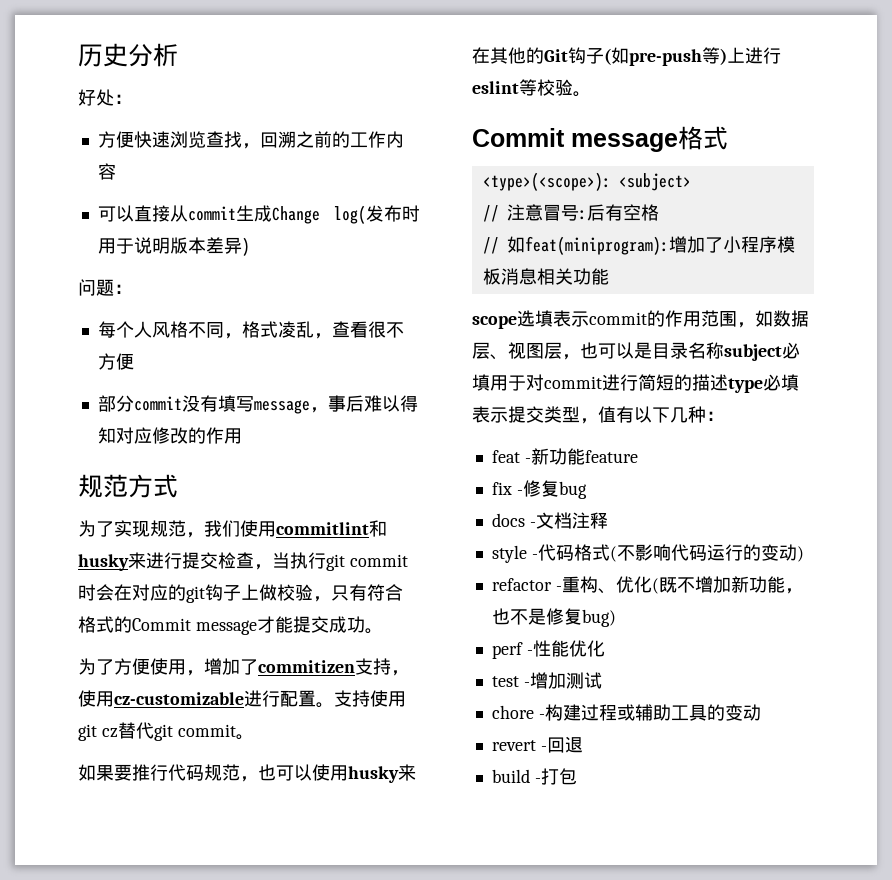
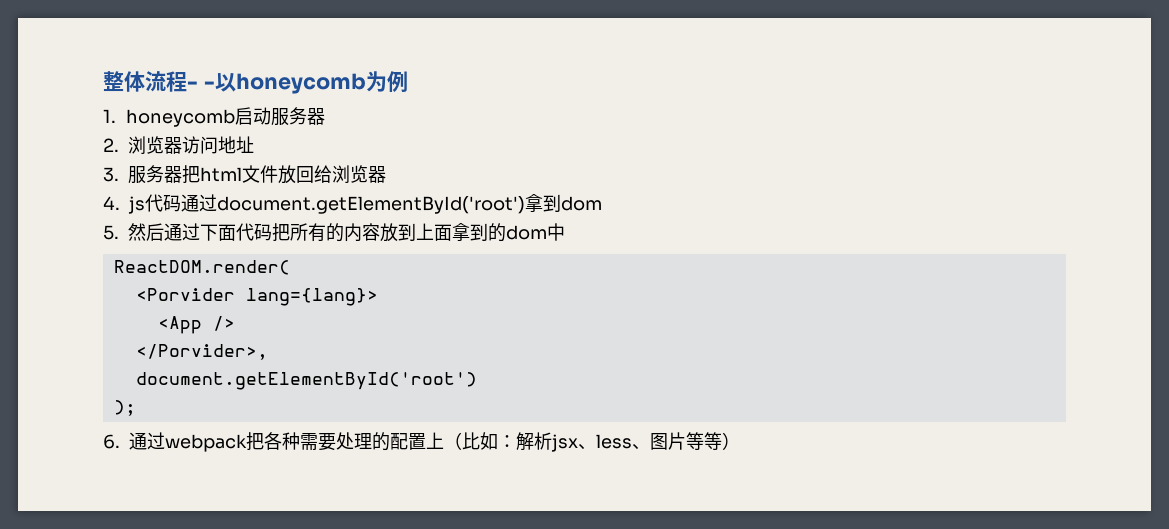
- 历史分析
- 好处：
- 方便快速浏览查找，回溯之前的工作内容
- 可以直接从commit生成Change log(发布时用于说明版本差异)
- 问题：
- 每个人风格不同，格式凌乱，查看很不方便
- 部分commit没有填写message，事后难以得知对应修改的作用
- 规范方式
- 为了实现规范，我们使用commitlint和husky来进行提交检查，当执行git commit时会在对应的git钩子上做校验，只有符合格式的Commit message才能提交成功。
- 为了方便使用，增加了commitizen支持，使用cz-customizable进行配置。支持使用git cz替代git commit。
- 如果要推行代码规范，也可以使用husky来在其他的Git钩子(如pre-push等)上进行eslint等校验。
- Commit message格式
- <type>(<scope>): <subject>
- // 注意冒号:后有空格
- // 如feat(miniprogram):增加了小程序模板消息相关功能
- scope选填表示commit的作用范围，如数据层、视图层，也可以是目录名称subject必填用于对commit进行简短的描述type必填表示提交类型，值有以下几种：
- feat -新功能feature
- fix -修复bug
- docs -文档注释
- style -代码格式(不影响代码运行的变动)
- refactor -重构、优化(既不增加新功能，也不是修复bug)
- perf -性能优化
- test -增加测试
- chore -构建过程或辅助工具的变动
- revert -回退
- build -打包
+ 整体流程- -以honeycomb为例
+ 1. honeycomb启动服务器
+ 2.浏览器访问地址
+ 3.服务器把html文件放回给浏览器
+ 4. js代码通过document.getElementById('root')拿到dom
+ 5.然后通过下面代码把所有的内容放到上面拿到的dom中
+ ReactDOM.render(
+ <Porvider lang={lang}>
+ <App />
+ </Porvider>,
+ document.getElementById('root')
+ );
+ 6.通过webpack把各种需要处理的配置上（比如：解析jsx、less、图片等等）

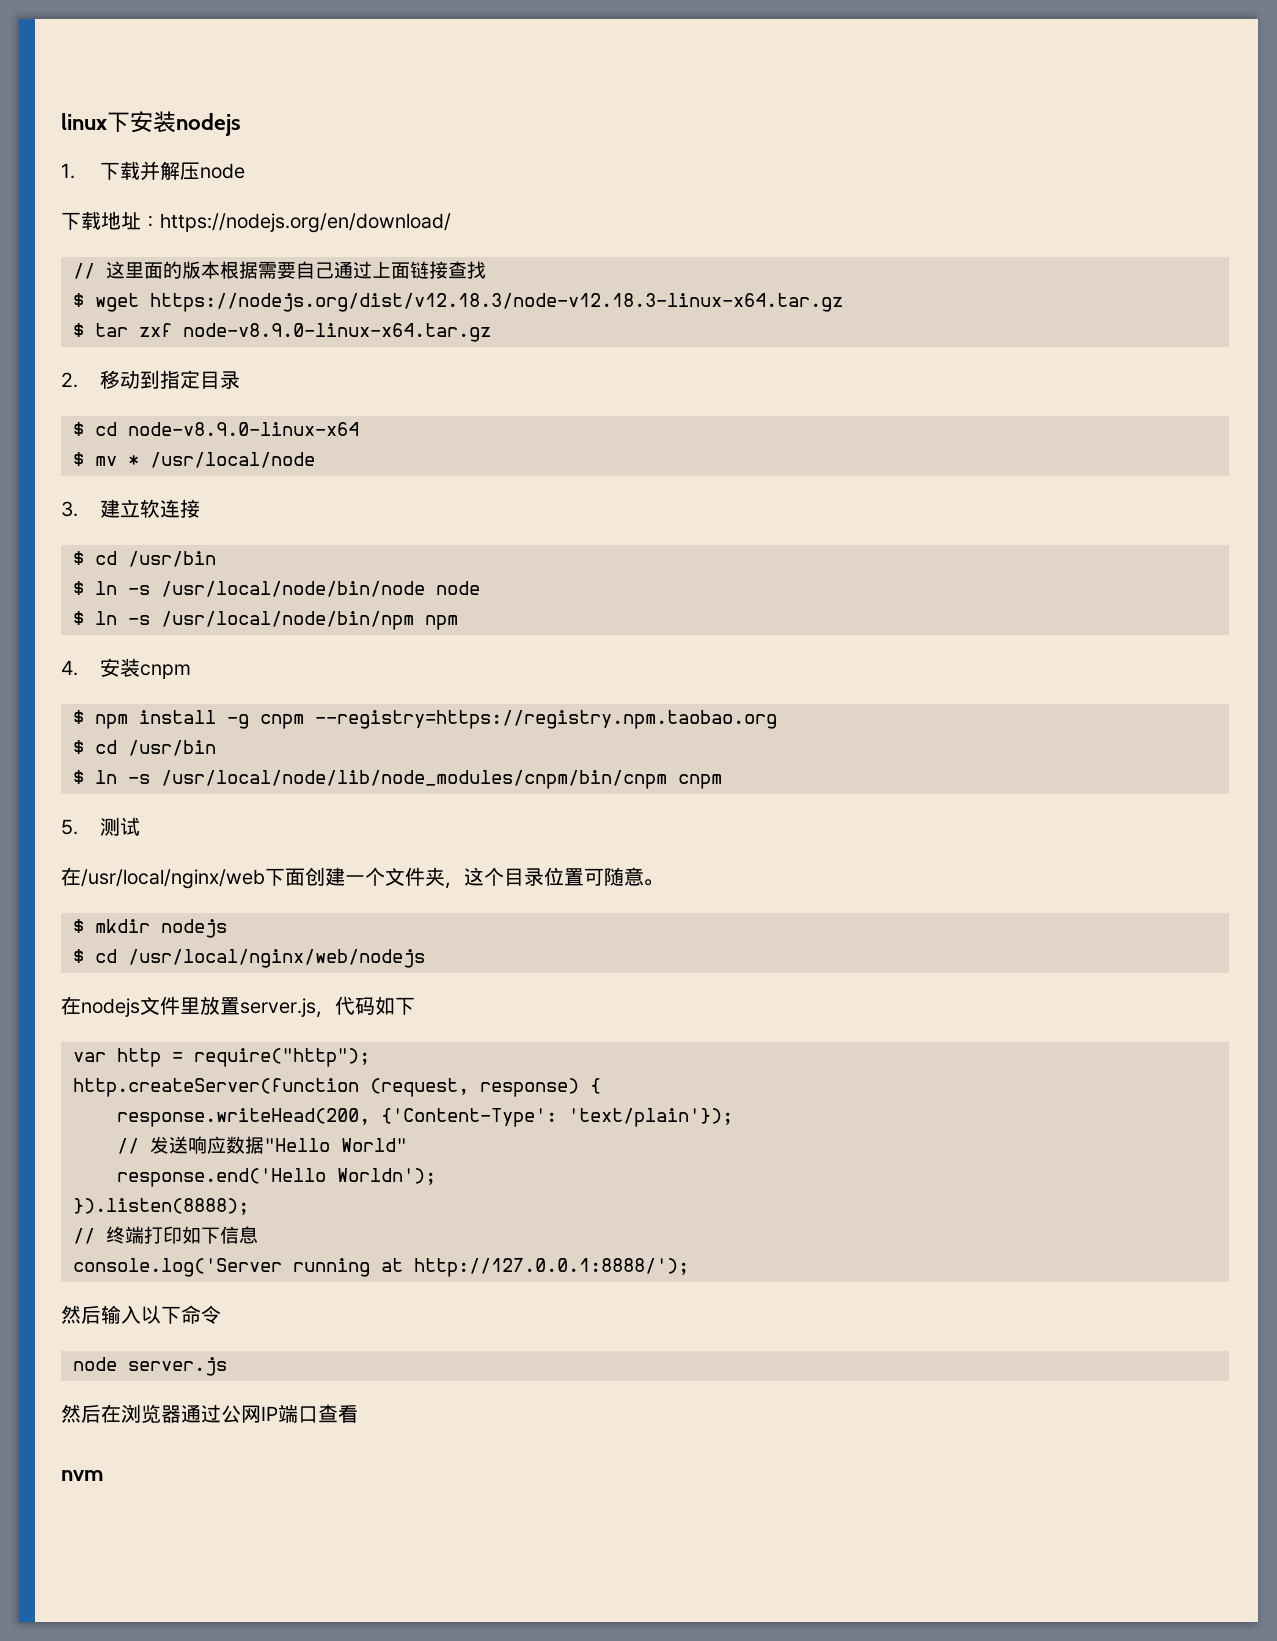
- 整体流程- -以honeycomb为例
- 1. honeycomb启动服务器
- 2.浏览器访问地址
- 3.服务器把html文件放回给浏览器
- 4. js代码通过document.getElementById('root')拿到dom
- 5.然后通过下面代码把所有的内容放到上面拿到的dom中
- ReactDOM.render(
- <Porvider lang={lang}>
- <App />
- </Porvider>,
- document.getElementById('root')
- );
- 6.通过webpack把各种需要处理的配置上（比如：解析jsx、less、图片等等）
+ linux下安装nodejs
+ 1.下载并解压node
+ 下载地址：https://nodejs.org/en/download/
+ // 这里面的版本根据需要自己通过上面链接查找
+ $ wget https://nodejs.org/dist/v12.18.3/node-v12.18.3-linux-x64.tar.gz
+ $ tar zxf node-v8.9.0-linux-x64.tar.gz
+ 2.移动到指定目录
+ $ cd node-v8.9.0-linux-x64
+ $ mv * /usr/local/node
+ 3.建立软连接
+ $ cd /usr/bin
+ $ ln -s /usr/local/node/bin/node node
+ $ ln -s /usr/local/node/bin/npm npm
+ 4.安装cnpm
+ $ npm install -g cnpm --registry=https://registry.npm.taobao.org
+ $ cd /usr/bin
+ $ ln -s /usr/local/node/lib/node_modules/cnpm/bin/cnpm cnpm
+ 5.测试
+ 在/usr/local/nginx/web下面创建一个文件夹，这个目录位置可随意。
+ $ mkdir nodejs
+ $ cd /usr/local/nginx/web/nodejs
+ 在nodejs文件里放置server.js，代码如下
+ var http = require("http");
+ http.createServer(function (request, response) {
+ response.writeHead(200, {'Content-Type': 'text/plain'});
+ // 发送响应数据"Hello World"
+ response.end('Hello Worldn');
+ }).listen(8888);
+ // 终端打印如下信息
+ console.log('Server running at http://127.0.0.1:8888/');
+ 然后输入以下命令
+ node server.js
+ 然后在浏览器通过公网IP端口查看
+ nvm

